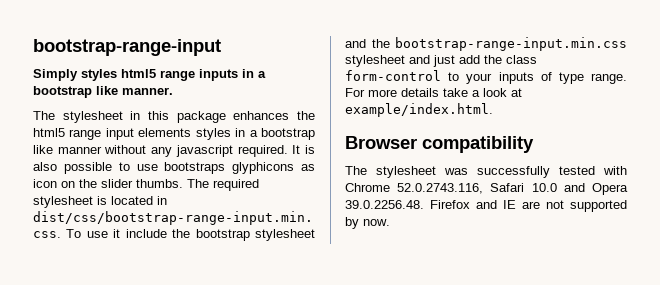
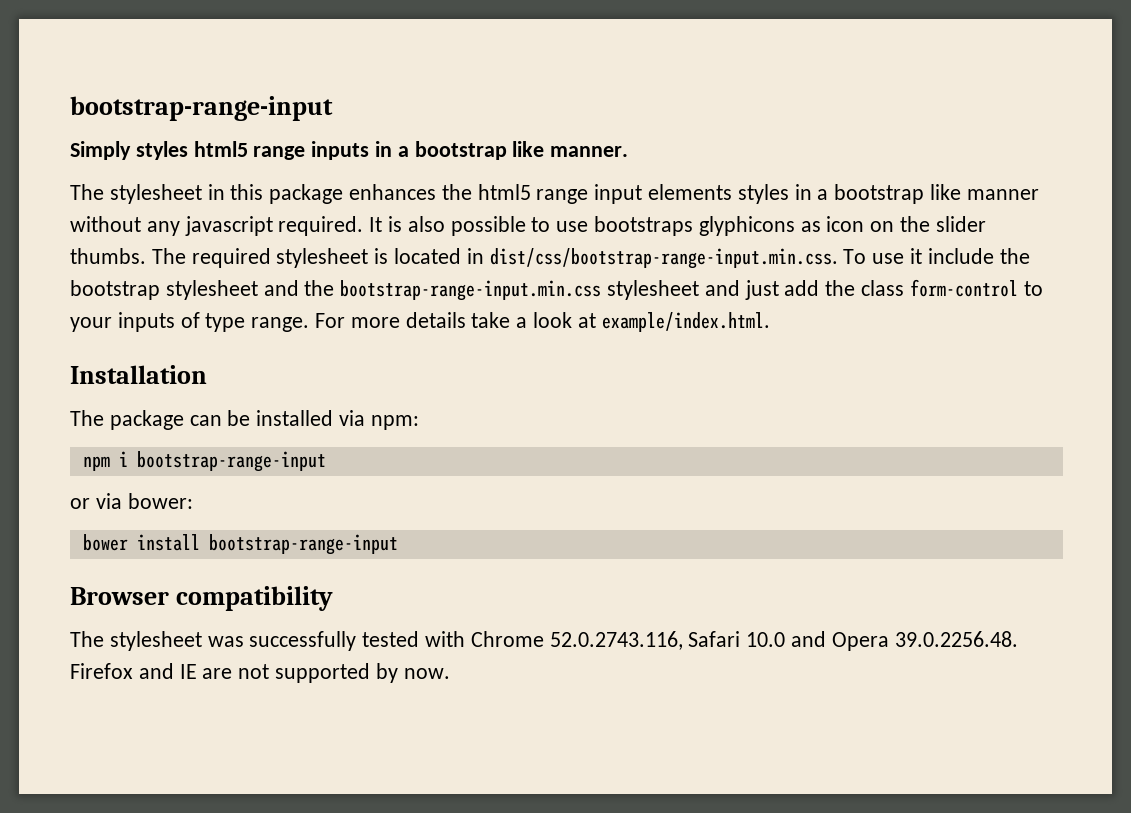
+ Installation
+ The package can be installed via npm:
+ npm i bootstrap-range-input
+ or via bower:
+ bower install bootstrap-range-input

